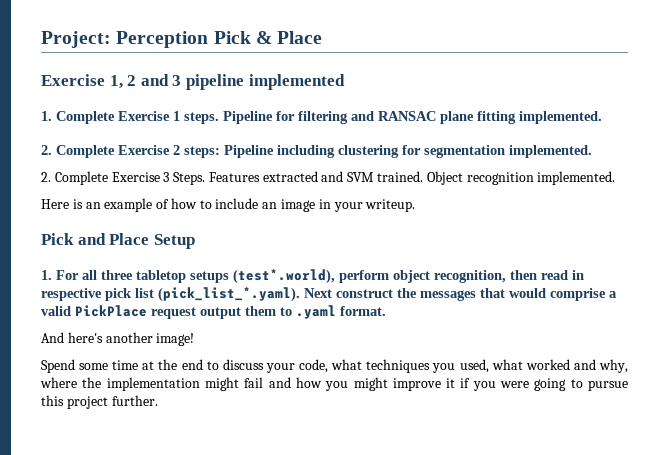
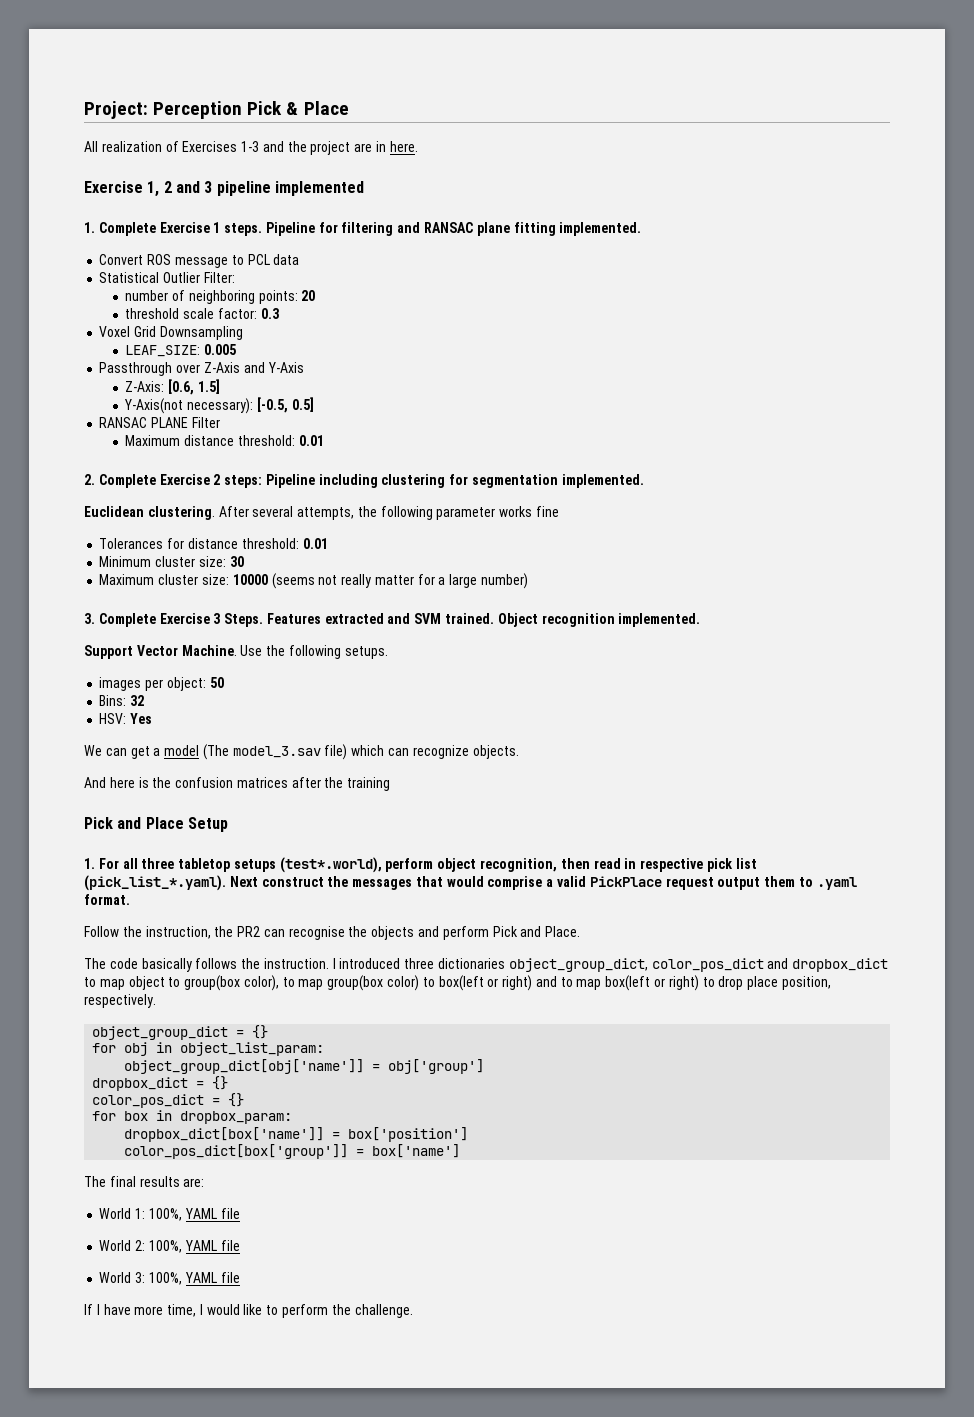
+ All realization of Exercises 1-3 and the project are in here.
+ Convert ROS message to PCL data
+ Statistical Outlier Filter:
+ number of neighboring points: 20
+ threshold scale factor: 0.3
+ Voxel Grid Downsampling
+ LEAF_SIZE: 0.005
+ Passthrough over Z-Axis and Y-Axis
+ Z-Axis: [0.6, 1.5]
+ Y-Axis(not necessary): [-0.5, 0.5]
+ RANSAC PLANE Filter
+ Maximum distance threshold: 0.01
- 2. Complete Exercise 3 Steps.
+ Euclidean clustering. After several attempts, the following parameter works fine
+ Tolerances for distance threshold: 0.01
+ Minimum cluster size: 30
+ Maximum cluster size: 10000 (seems not really matter for a large number)
+ 3. Complete Exercise 3 Steps.
- Here is an example of how to include an image in your writeup.
+ Support Vector Machine. Use the following setups.
+ images per object: 50
+ Bins: 32
+ HSV: Yes
+ We can get a model (The model_3.sav file) which can recognize objects.
+ And here is the confusion matrices after the training
- And here's another image!
- Spend some time at the end to discuss your code, what techniques you used, what worked and why, where the implementation might fail and how you might improve it if you were going to pursue this project further.
+ Follow the instruction, the PR2 can recognise the objects and perform Pick and Place.
+ The code basically follows the instruction. I introduced three dictionaries object_group_dict, color_pos_dict and dropbox_dict to map object to group(box color), to map group(box color) to box(left or right) and to map box(left or right) to drop place position, respectively.
+ object_group_dict = {}
+ for obj in object_list_param:
+ object_group_dict[obj['name']] = obj['group']
+ dropbox_dict = {}
+ color_pos_dict = {}
+ for box in dropbox_param:
+ dropbox_dict[box['name']] = box['position']
+ color_pos_dict[box['group']] = box['name']
+ The final results are:
+ World 1: 100%, YAML file
+ World 2: 100%, YAML file
+ World 3: 100%, YAML file
+ If I have more time, I would like to perform the challenge.

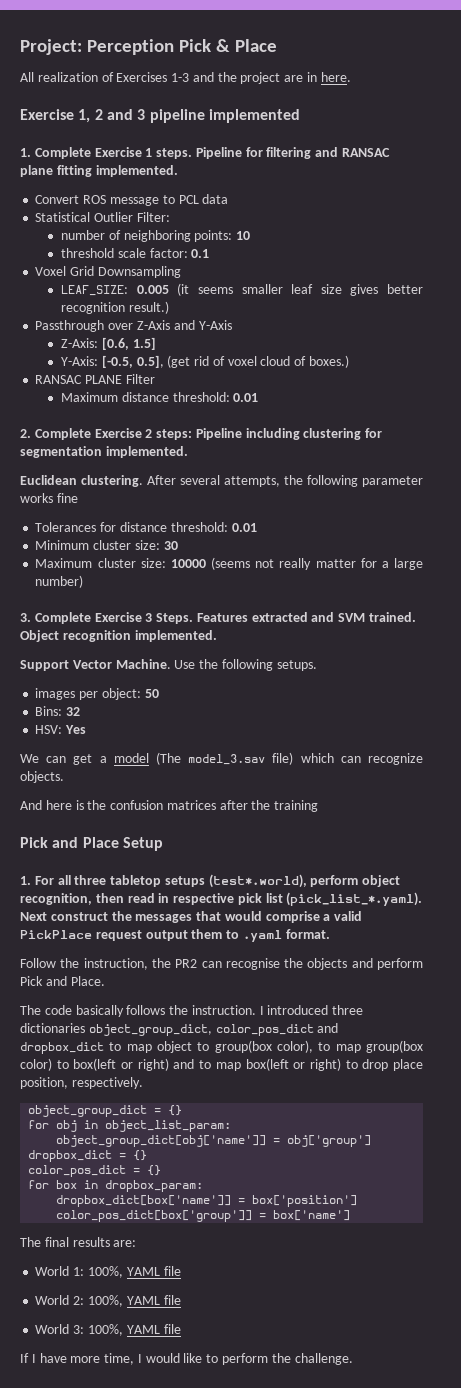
- number of neighboring points: 20
+ number of neighboring points: 10
- threshold scale factor: 0.3
+ threshold scale factor: 0.1
- LEAF_SIZE: 0.005
+ LEAF_SIZE: 0.005 (it seems smaller leaf size gives better recognition result.)
- Y-Axis(not necessary): [-0.5, 0.5]
+ Y-Axis: [-0.5, 0.5], (get rid of voxel cloud of boxes.)

